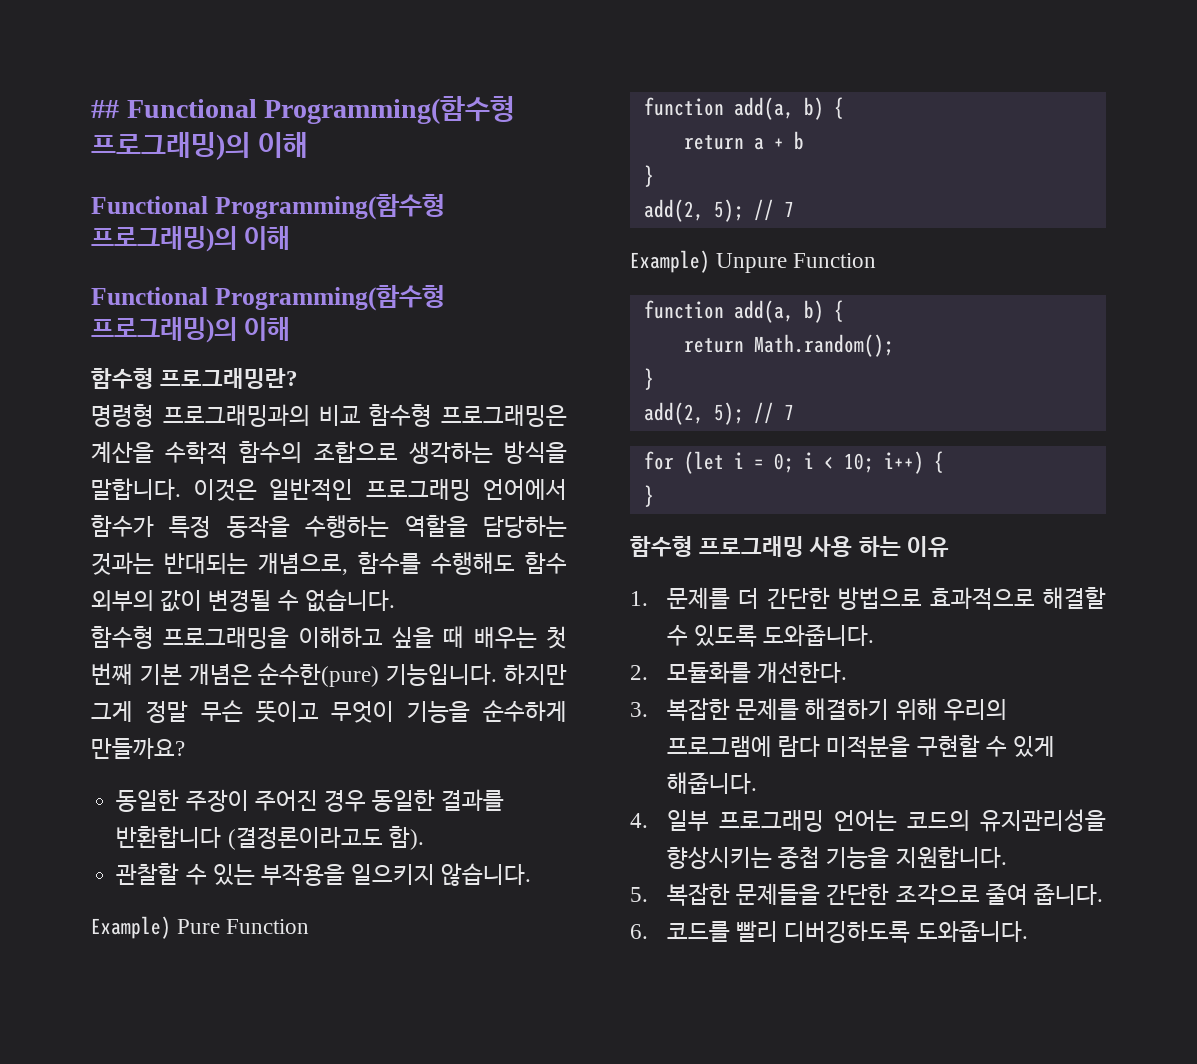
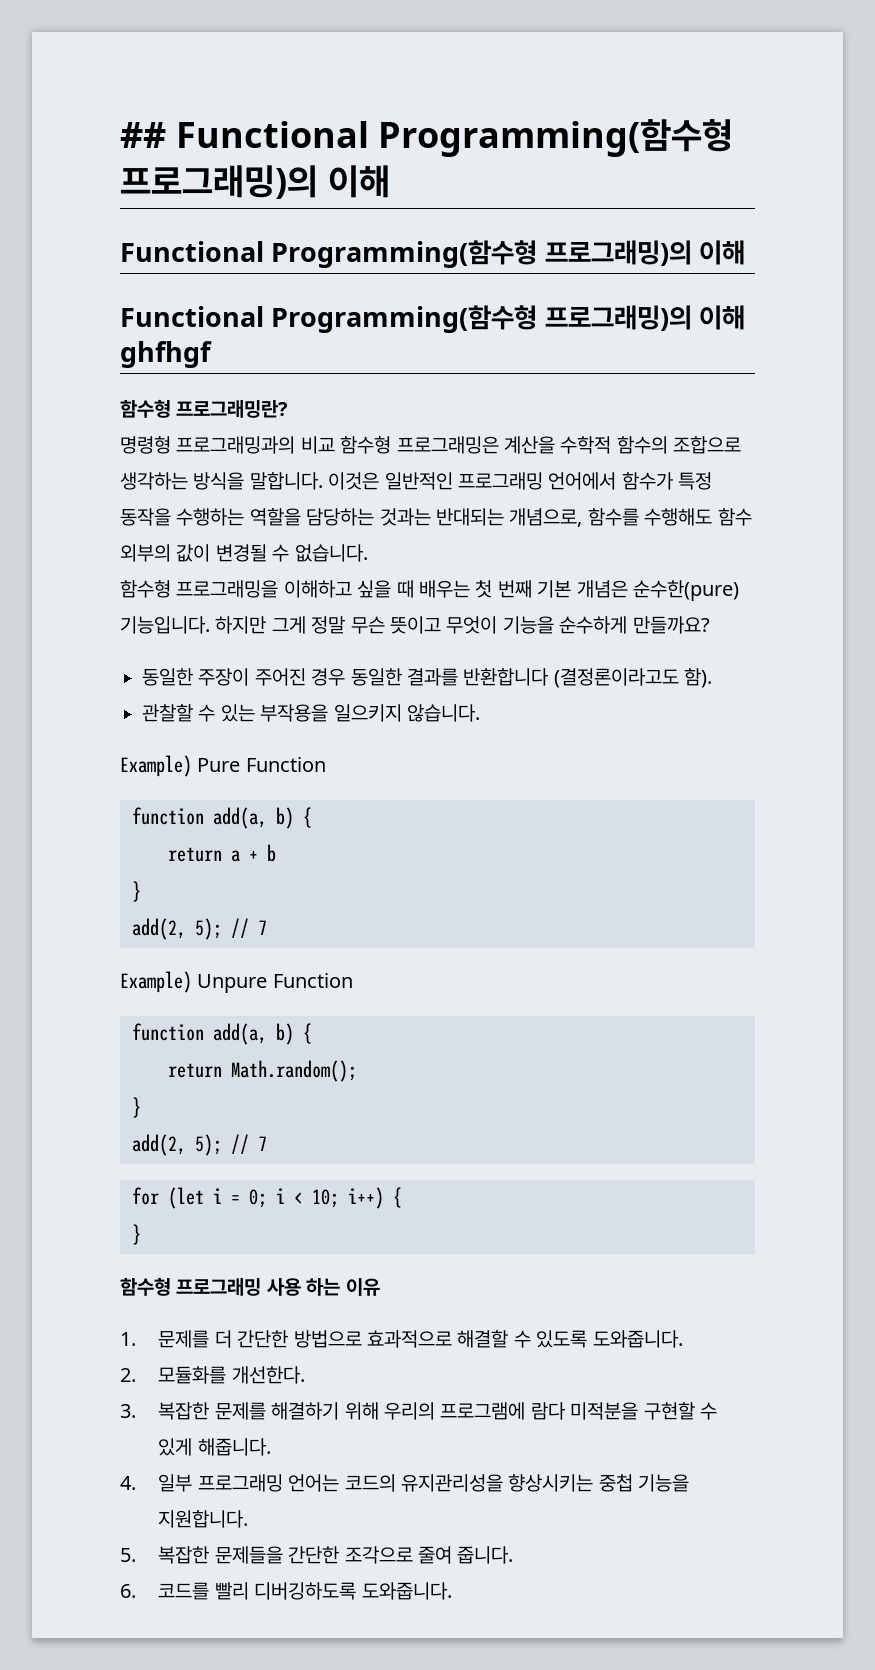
  ## Functional Programming(함수형 프로그래밍)의 이해
  Functional Programming(함수형 프로그래밍)의 이해
- Functional Programming(함수형 프로그래밍)의 이해
+ Functional Programming(함수형 프로그래밍)의 이해 ghfhgf

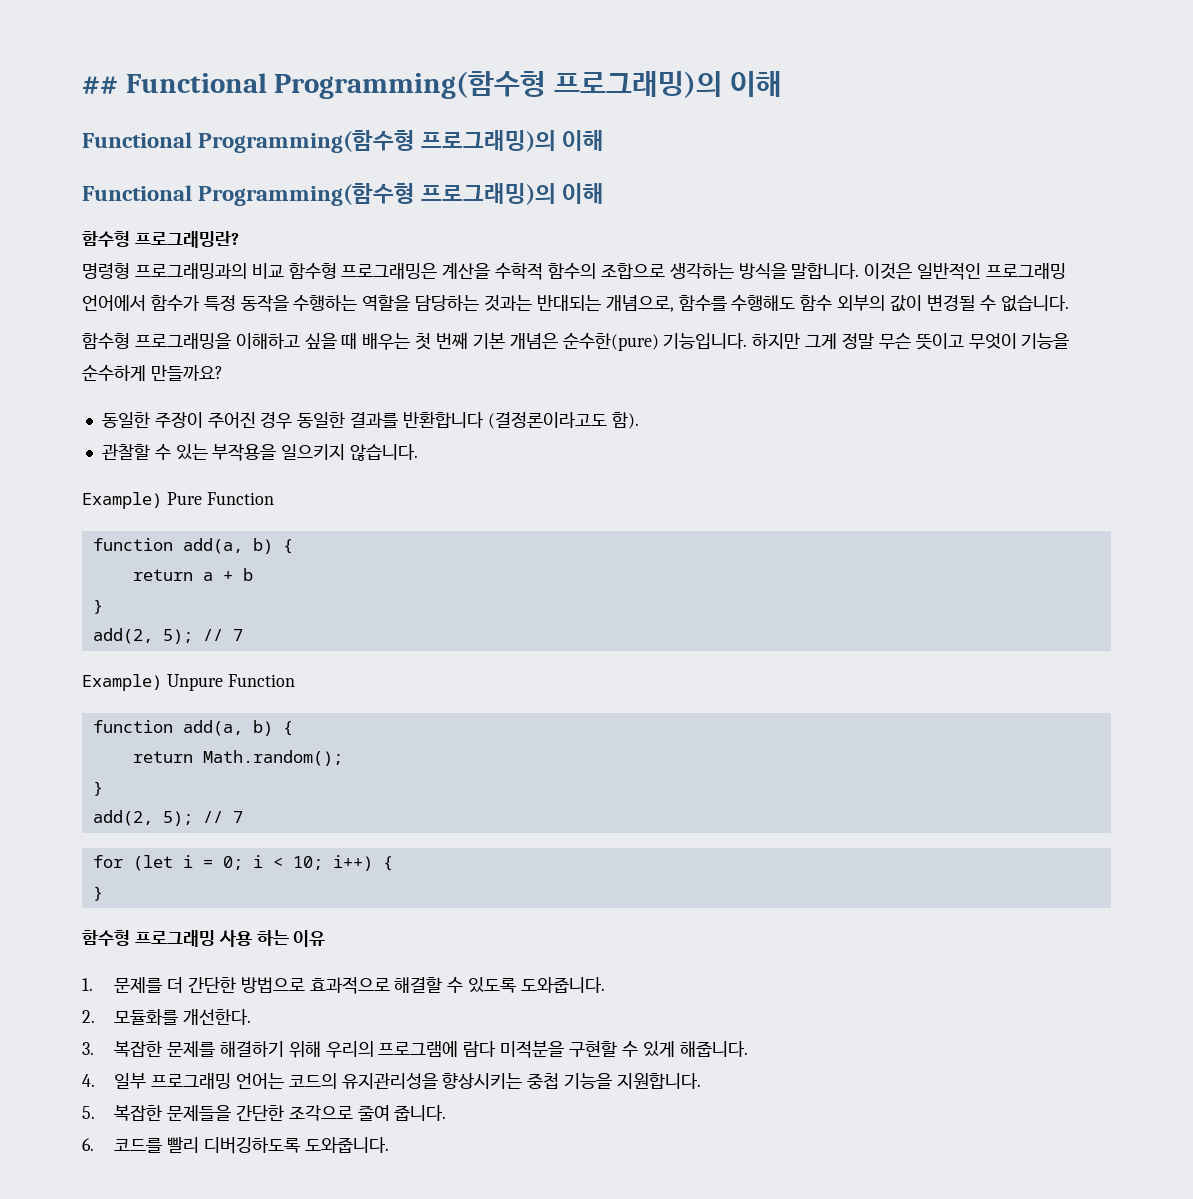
  ## Functional Programming(함수형 프로그래밍)의 이해
  Functional Programming(함수형 프로그래밍)의 이해
- Functional Programming(함수형 프로그래밍)의 이해 ghfhgf
+ Functional Programming(함수형 프로그래밍)의 이해

